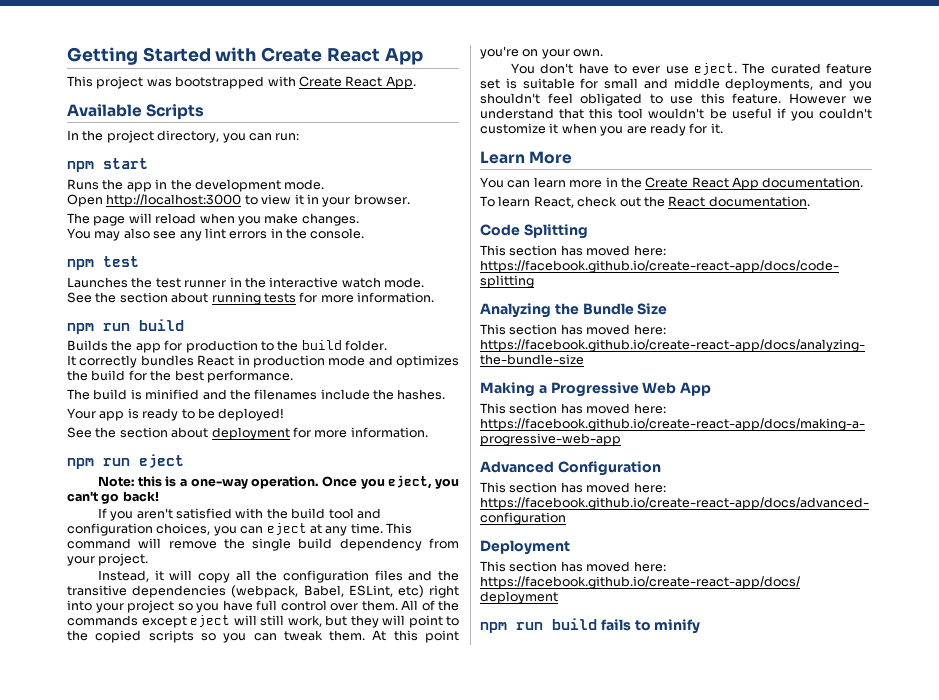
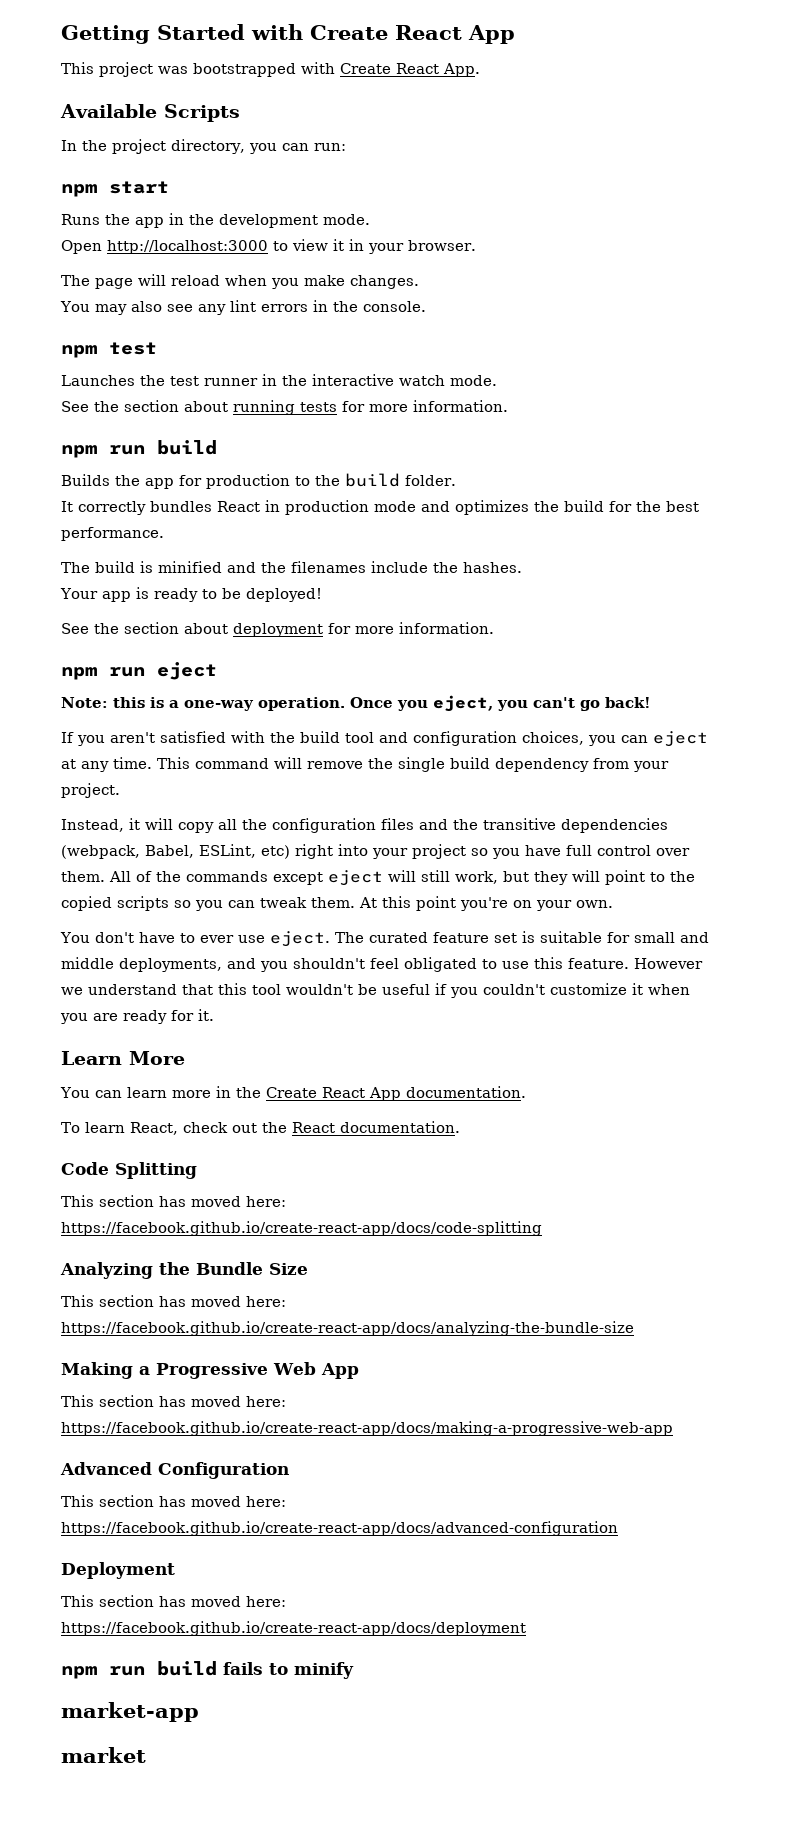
+ market-app
+ market

